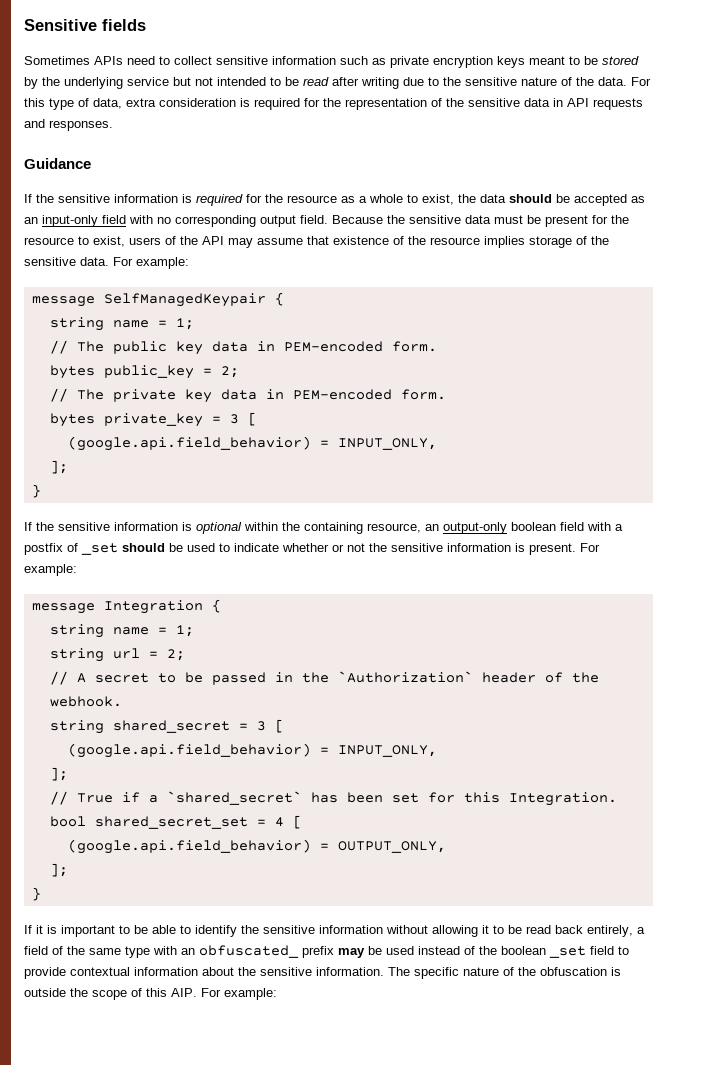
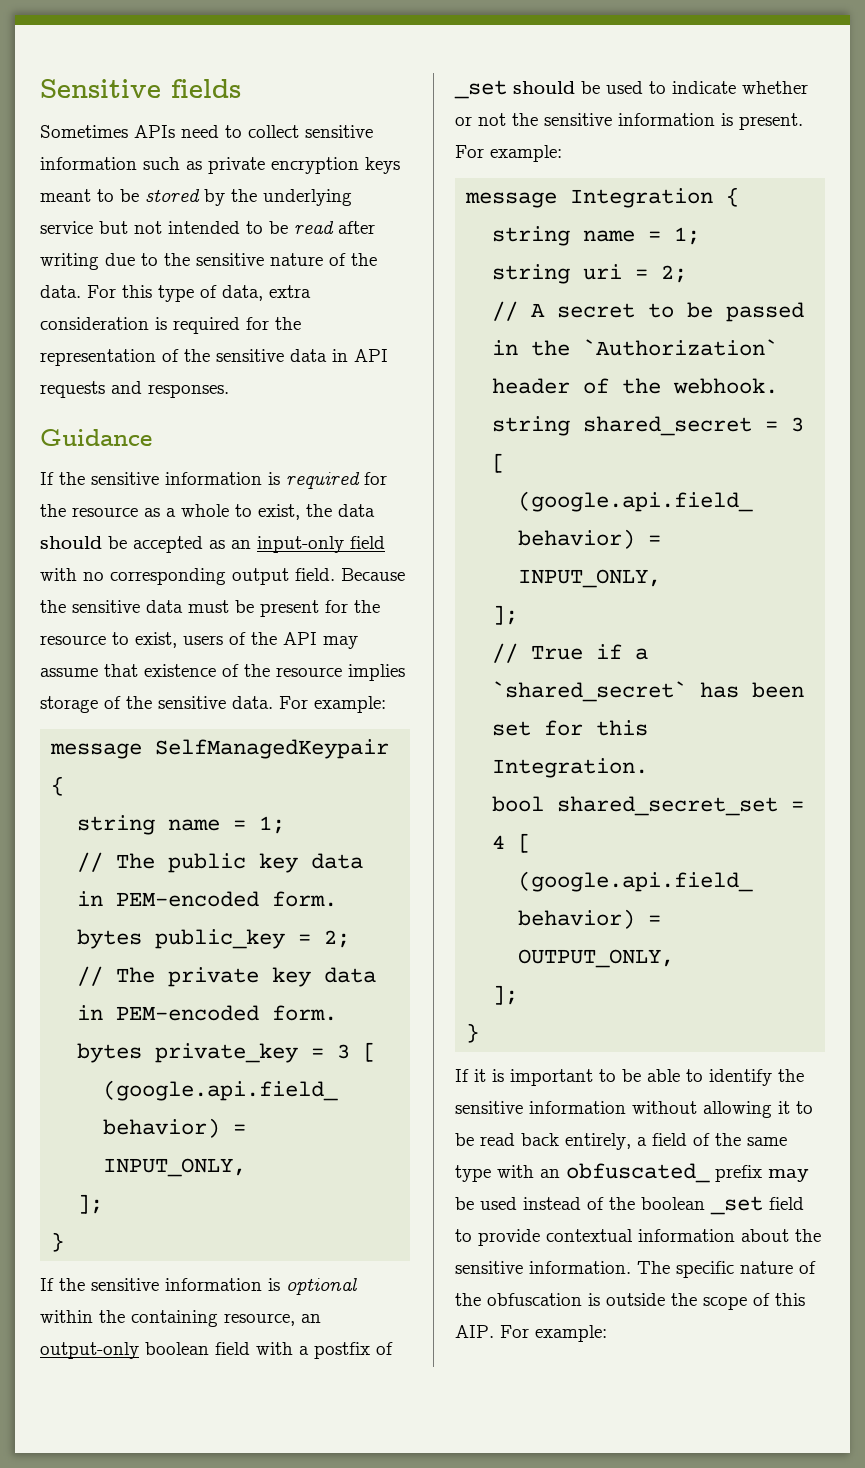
- string url = 2;
+ string uri = 2;

